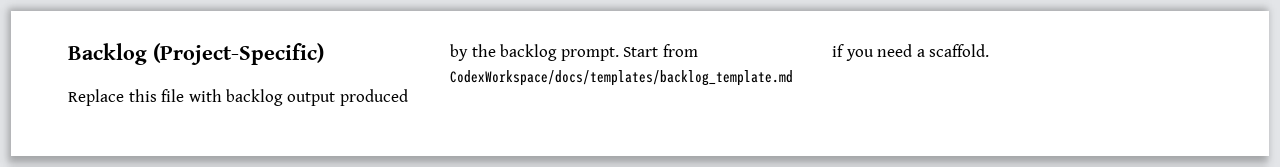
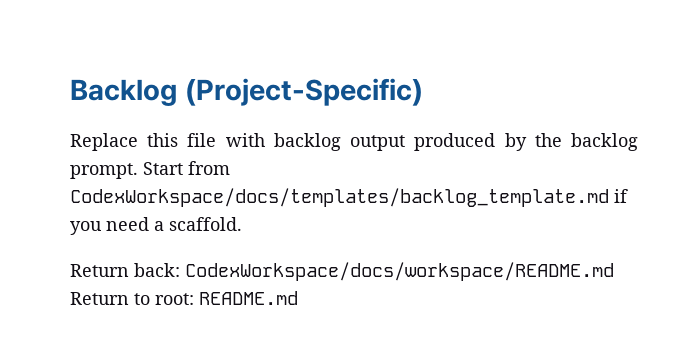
+ Return back: CodexWorkspace/docs/workspace/README.md Return to root: README.md

